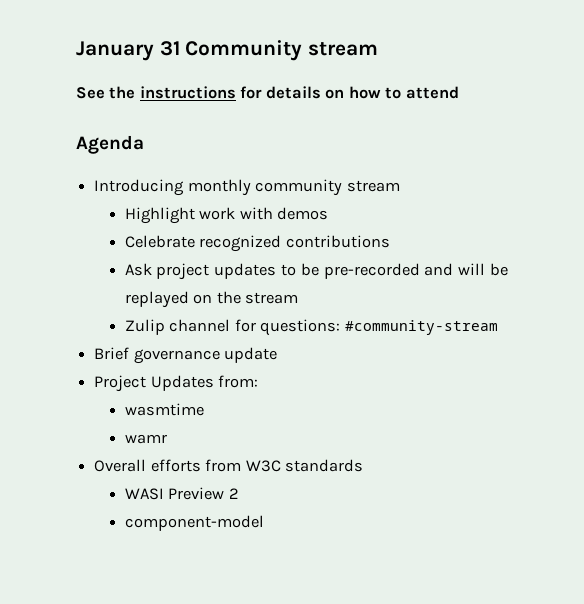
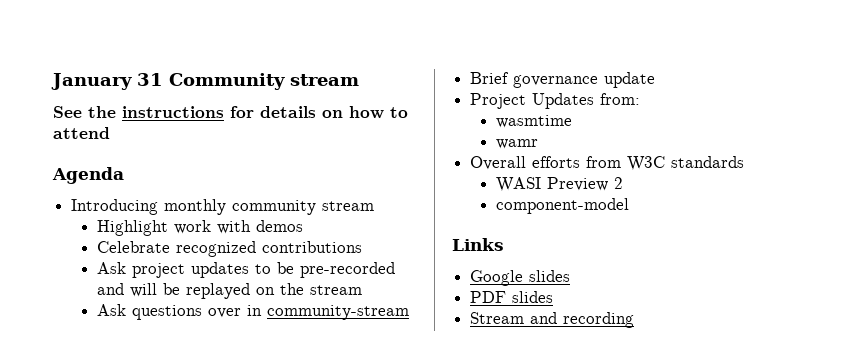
- Zulip channel for questions: #community-stream
+ Ask questions over in community-stream
+ Links
+ Google slides
+ PDF slides
+ Stream and recording

